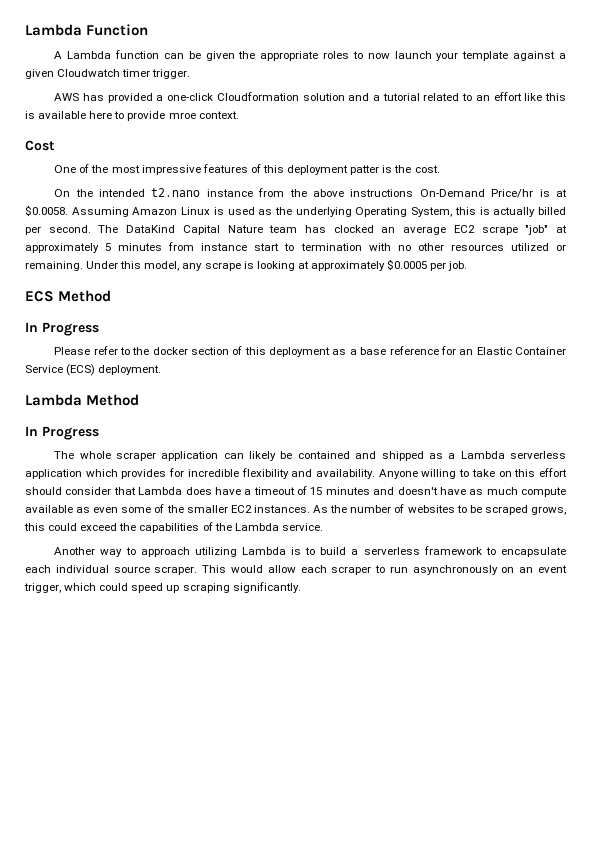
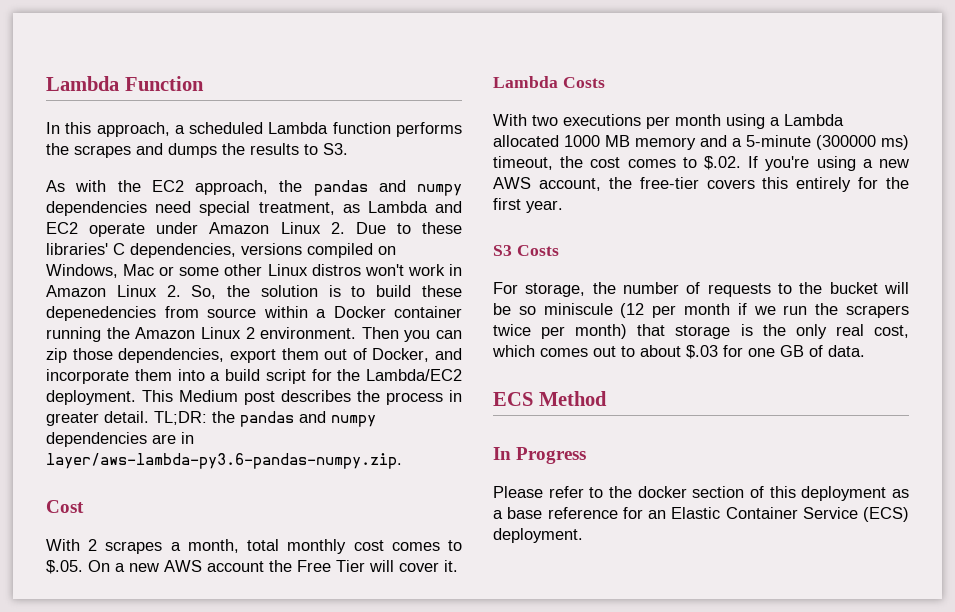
- A Lambda function can be given the appropriate roles to now launch your template against a given Cloudwatch timer trigger.
- AWS has provided a one-click Cloudformation solution and a tutorial related to an effort like this is available here to provide mroe context.
+ In this approach, a scheduled Lambda function performs the scrapes and dumps the results to S3.
+ As with the EC2 approach, the pandas and numpy dependencies need special treatment, as Lambda and EC2 operate under Amazon Linux 2. Due to these libraries' C dependencies, versions compiled on Windows, Mac or some other Linux distros won't work in Amazon Linux 2. So, the solution is to build these depenedencies from source within a Docker container running the Amazon Linux 2 environment. Then you can zip those dependencies, export them out of Docker, and incorporate them into a build script for the Lambda/EC2 deployment. This Medium post describes the process in greater detail. TL;DR: the pandas and numpy dependencies are in layer/aws-lambda-py3.6-pandas-numpy.zip.
  Cost
- One of the most impressive features of this deployment patter is the cost.
- On the intended t2.nano instance from the above instructions On-Demand Price/hr is at $0.0058. Assuming Amazon Linux is used as the underlying Operating System, this is actually billed per second. The DataKind Capital Nature team has clocked an average EC2 scrape "job" at approximately 5 minutes from instance start to termination with no other resources utilized or remaining. Under this model, any scrape is looking at approximately $0.0005 per job.
+ With 2 scrapes a month, total monthly cost comes to $.05. On a new AWS account the Free Tier will cover it.
+ Lambda Costs
+ With two executions per month using a Lambda allocated 1000 MB memory and a 5-minute (300000 ms) timeout, the cost comes to $.02. If you're using a new AWS account, the free-tier covers this entirely for the first year.
+ S3 Costs
+ For storage, the number of requests to the bucket will be so miniscule (12 per month if we run the scrapers twice per month) that storage is the only real cost, which comes out to about $.03 for one GB of data.
- Lambda Method
- In Progress
- The whole scraper application can likely be contained and shipped as a Lambda serverless application which provides for incredible flexibility and availability. Anyone willing to take on this effort should consider that Lambda does have a timeout of 15 minutes and doesn't have as much compute available as even some of the smaller EC2 instances. As the number of websites to be scraped grows, this could exceed the capabilities of the Lambda service.
- Another way to approach utilizing Lambda is to build a serverless framework to encapsulate each individual source scraper. This would allow each scraper to run asynchronously on an event trigger, which could speed up scraping significantly.

